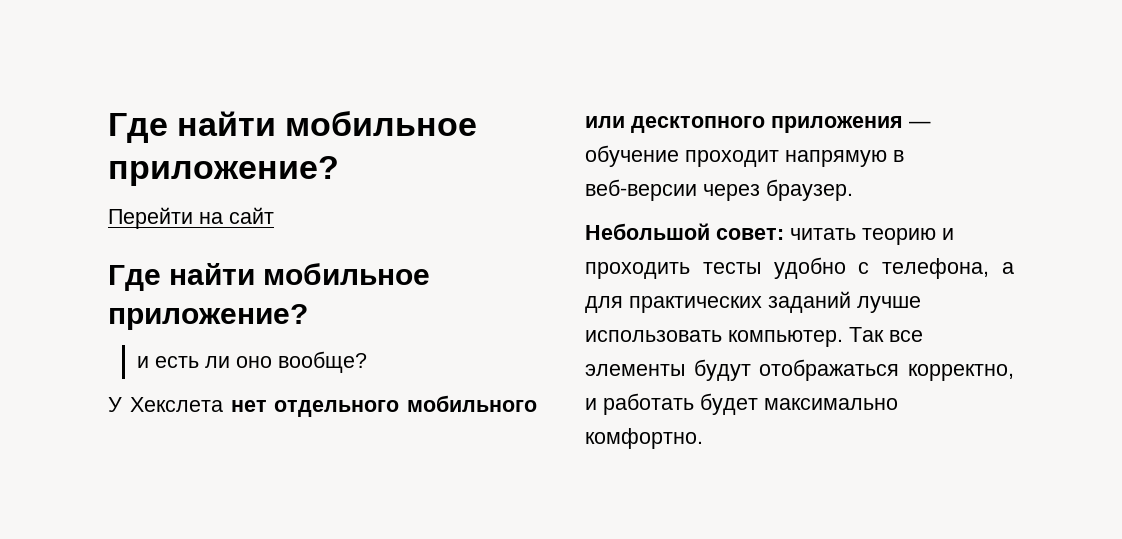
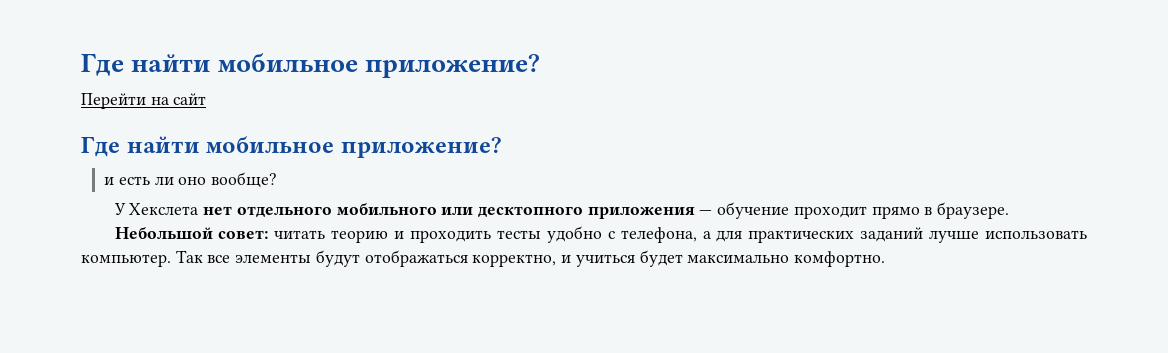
- У Хекслета нет отдельного мобильного или десктопного приложения — обучение проходит напрямую в веб-версии через браузер.
+ У Хекслета нет отдельного мобильного или десктопного приложения — обучение проходит прямо в браузере.
- Так все элементы будут отображаться корректно, и работать будет максимально комфортно.
+ Так все элементы будут отображаться корректно, и учиться будет максимально комфортно.

